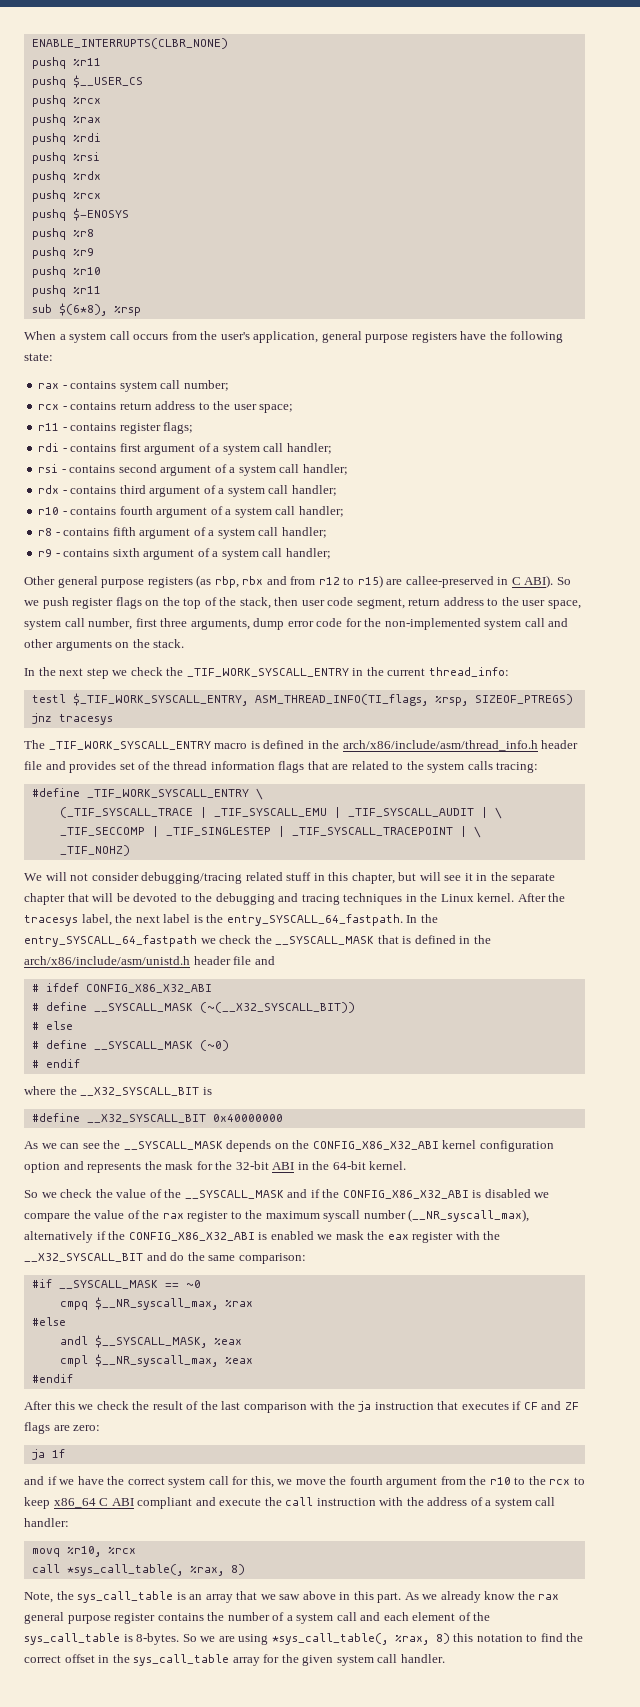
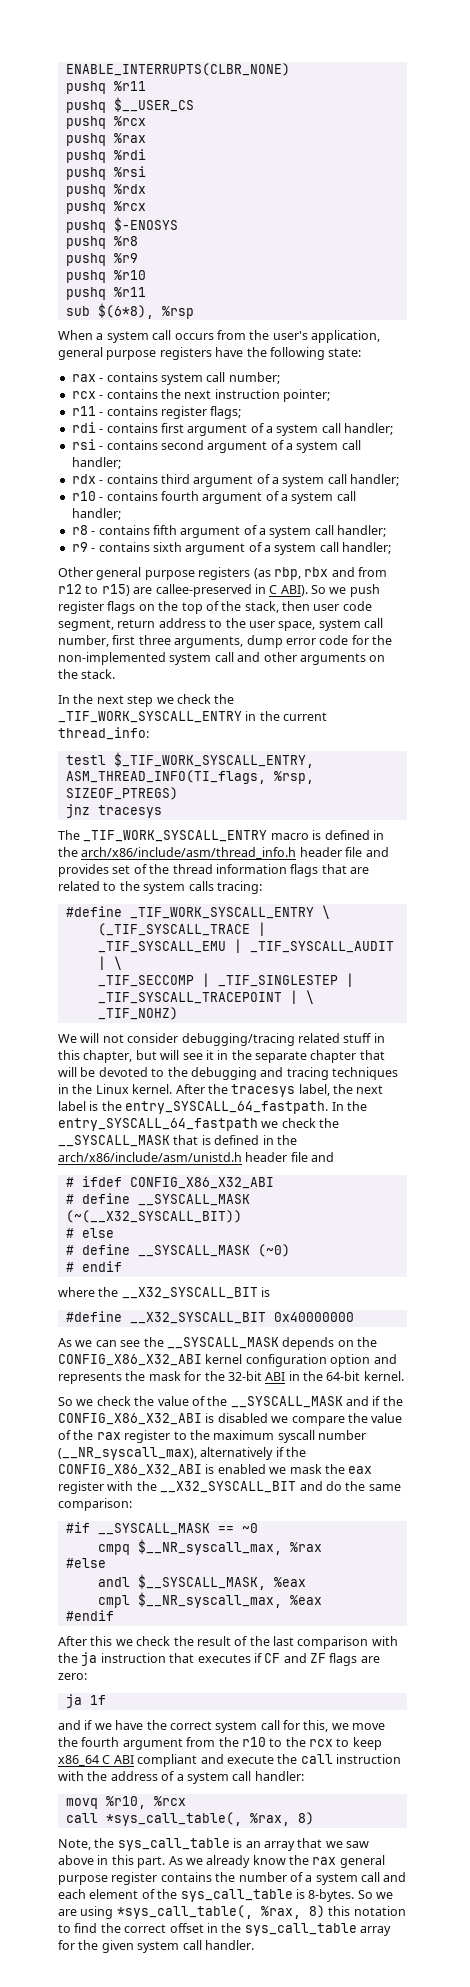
- rcx - contains return address to the user space;
+ rcx - contains the next instruction pointer;

